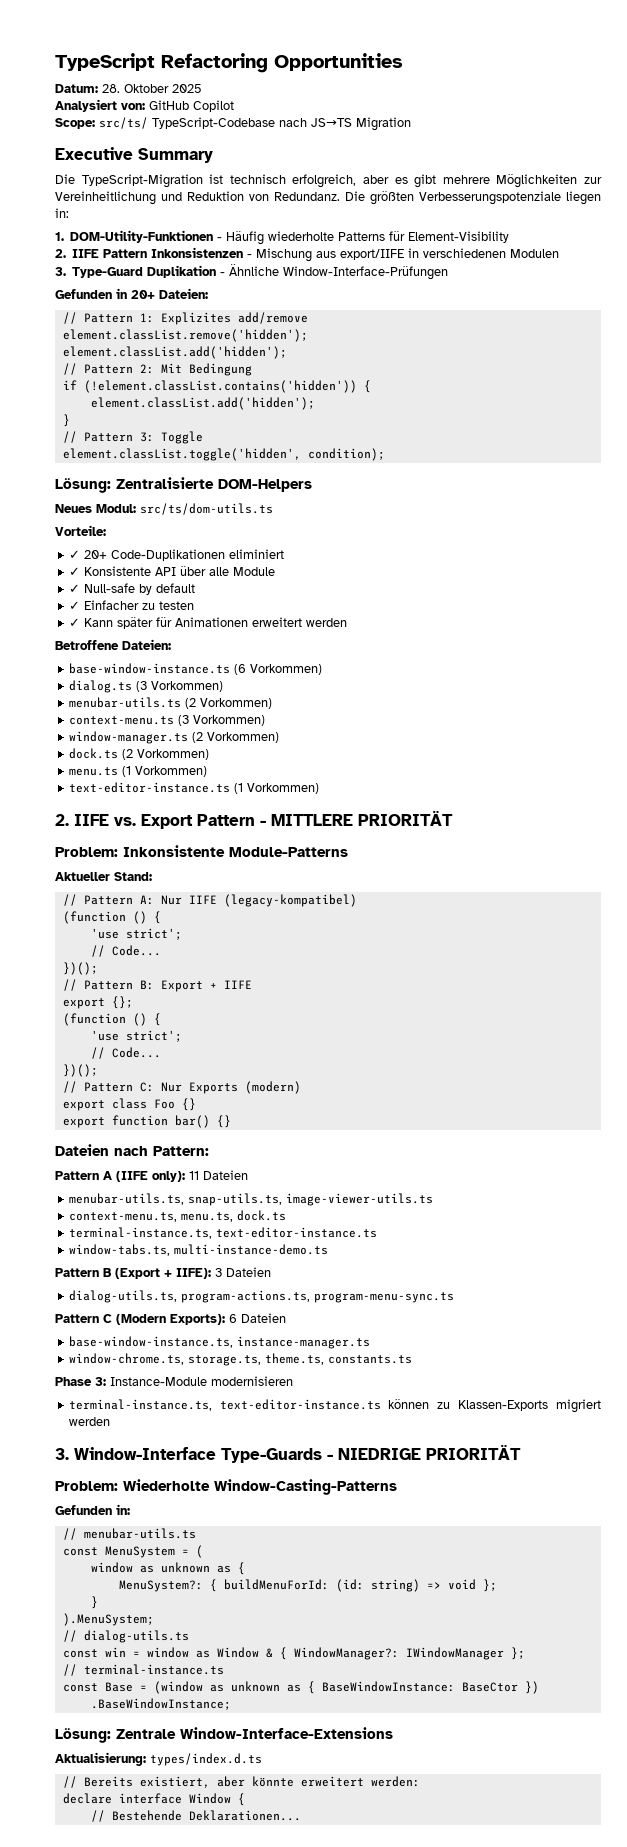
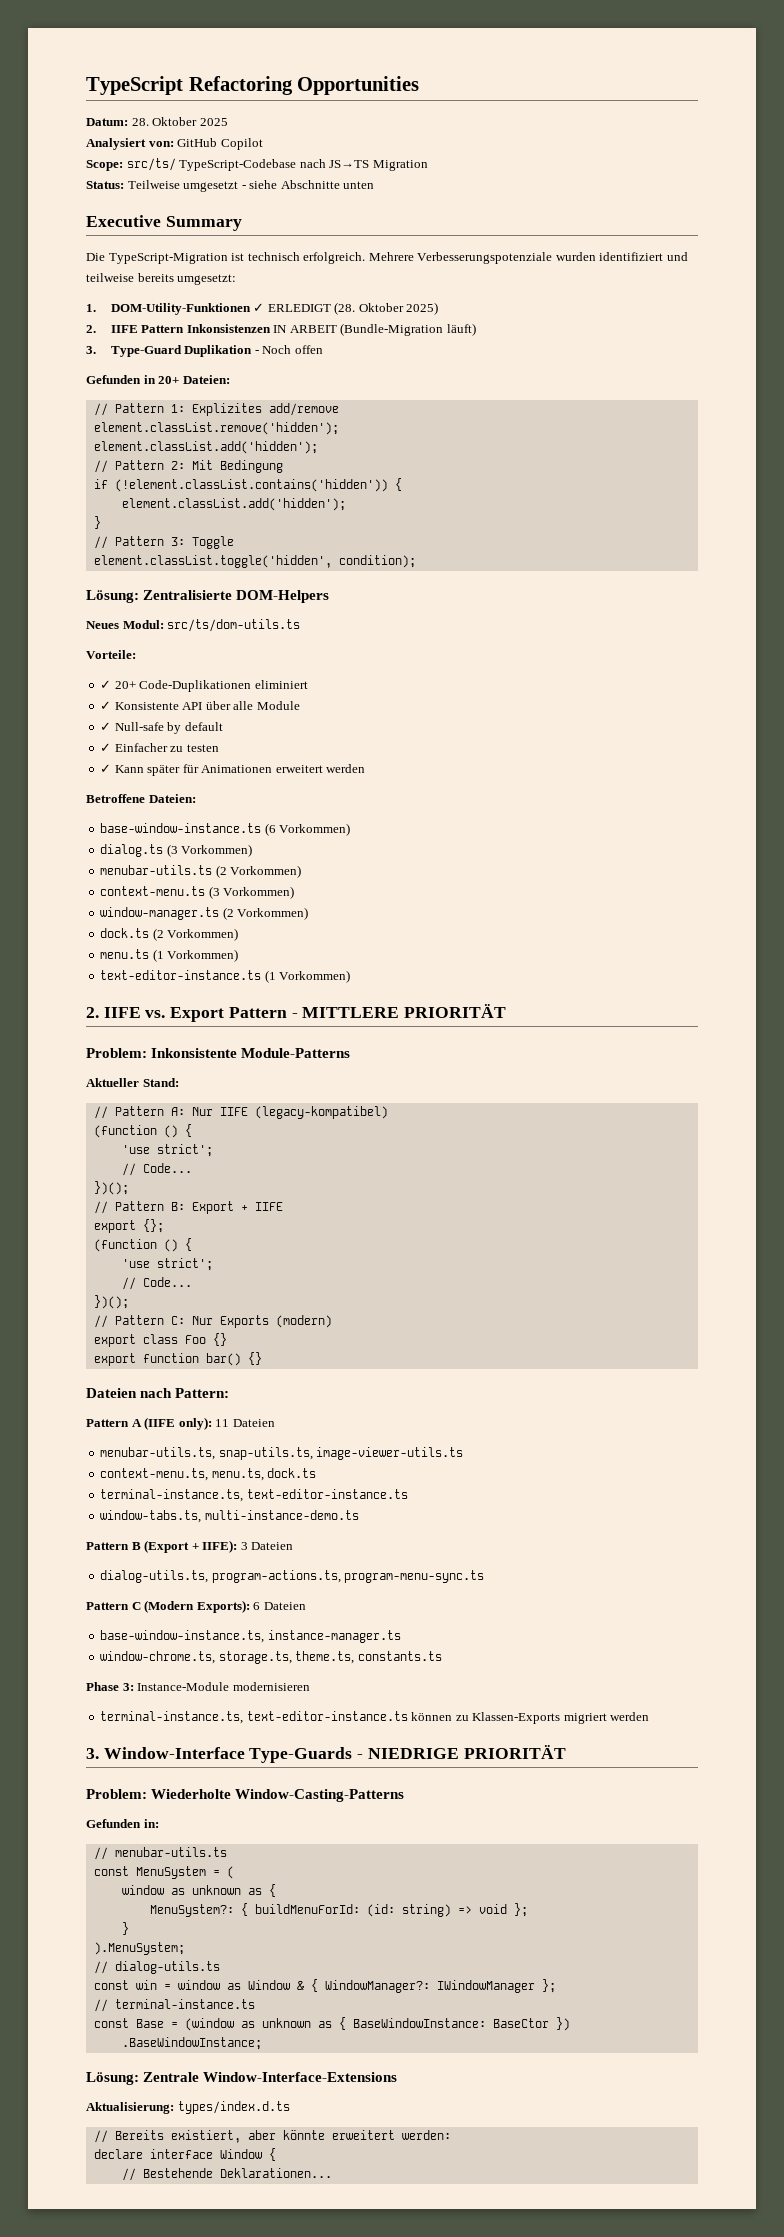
+ Status: Teilweise umgesetzt - siehe Abschnitte unten
- Die TypeScript-Migration ist technisch erfolgreich, aber es gibt mehrere Möglichkeiten zur Vereinheitlichung und Reduktion von Redundanz. Die größten Verbesserungspotenziale liegen in:
- 1. DOM-Utility-Funktionen - Häufig wiederholte Patterns für Element-Visibility
- 2. IIFE Pattern Inkonsistenzen - Mischung aus export/IIFE in verschiedenen Modulen
+ Die TypeScript-Migration ist technisch erfolgreich. Mehrere Verbesserungspotenziale wurden identifiziert und teilweise bereits umgesetzt:
+ 1. DOM-Utility-Funktionen ✓ ERLEDIGT (28. Oktober 2025)
+ 2. IIFE Pattern Inkonsistenzen IN ARBEIT (Bundle-Migration läuft)
- 3. Type-Guard Duplikation - Ähnliche Window-Interface-Prüfungen
+ 3. Type-Guard Duplikation - Noch offen

